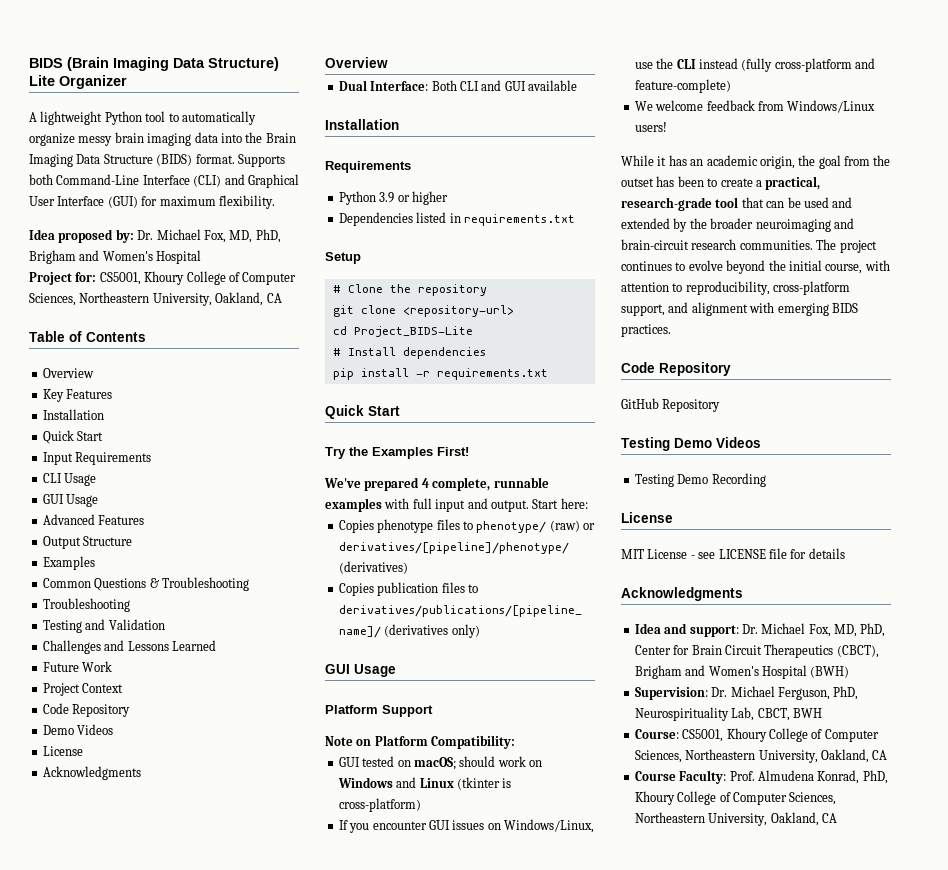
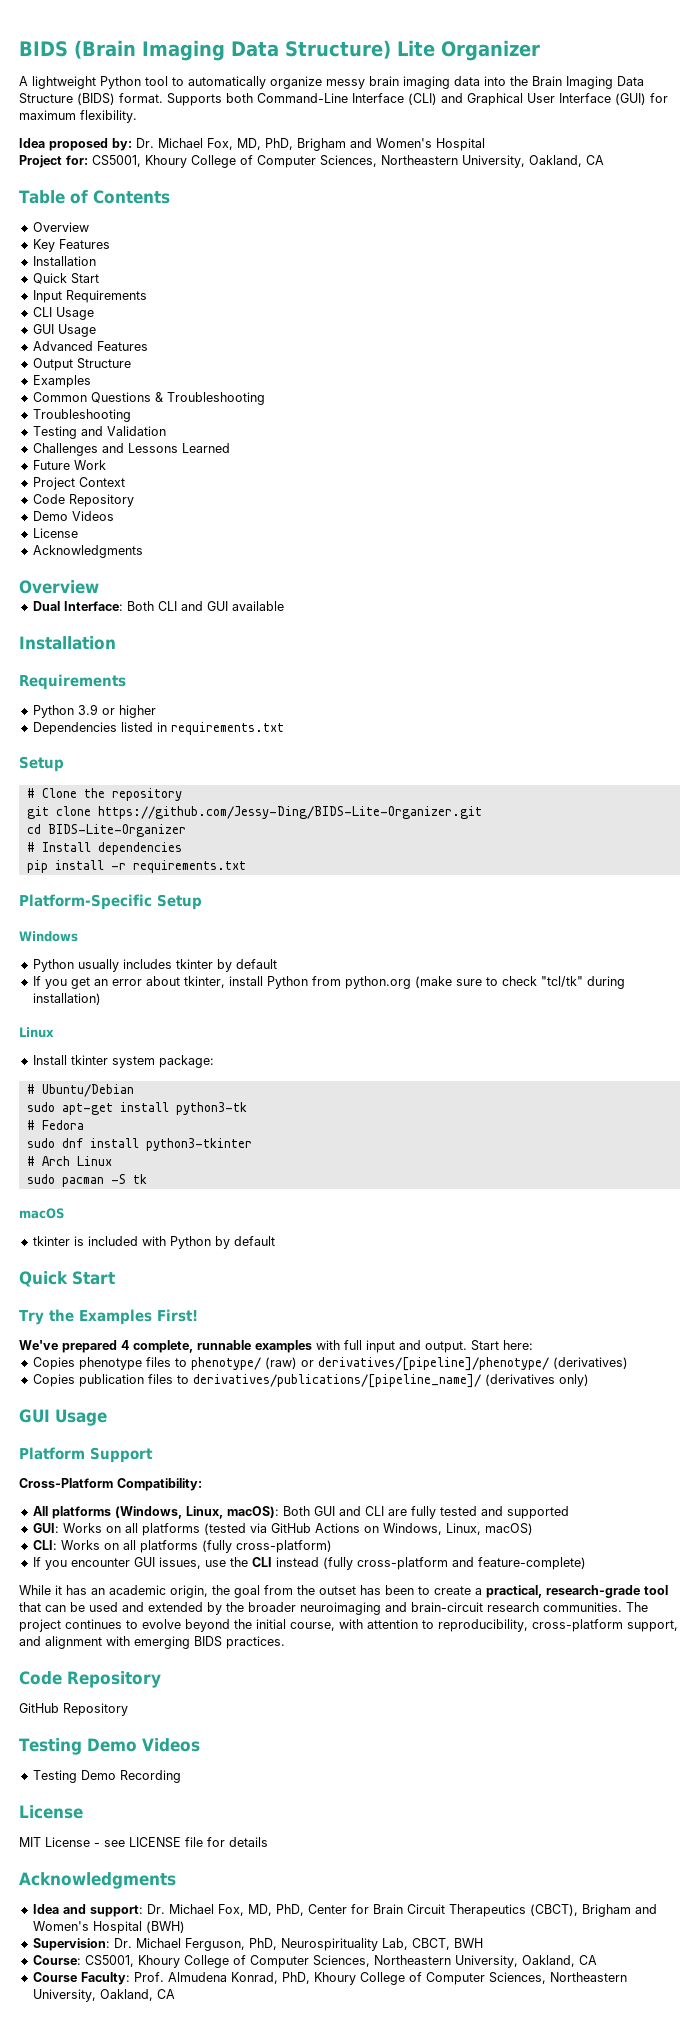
- git clone <repository-url>
+ git clone https://github.com/Jessy-Ding/BIDS-Lite-Organizer.git
- cd Project_BIDS-Lite
+ cd BIDS-Lite-Organizer
+ Platform-Specific Setup
+ Windows
+ Python usually includes tkinter by default
+ If you get an error about tkinter, install Python from python.org (make sure to check "tcl/tk" during installation)
+ Linux
+ Install tkinter system package:
+ # Ubuntu/Debian
+ sudo apt-get install python3-tk
+ # Fedora
+ sudo dnf install python3-tkinter
+ # Arch Linux
+ sudo pacman -S tk
+ macOS
+ tkinter is included with Python by default
- Note on Platform Compatibility:
- GUI tested on macOS; should work on Windows and Linux (tkinter is cross-platform)
+ Cross-Platform Compatibility:
+ All platforms (Windows, Linux, macOS): Both GUI and CLI are fully tested and supported
+ GUI: Works on all platforms (tested via GitHub Actions on Windows, Linux, macOS)
+ CLI: Works on all platforms (fully cross-platform)
- If you encounter GUI issues on Windows/Linux, use the CLI instead (fully cross-platform and feature-complete)
+ If you encounter GUI issues, use the CLI instead (fully cross-platform and feature-complete)
- We welcome feedback from Windows/Linux users!

